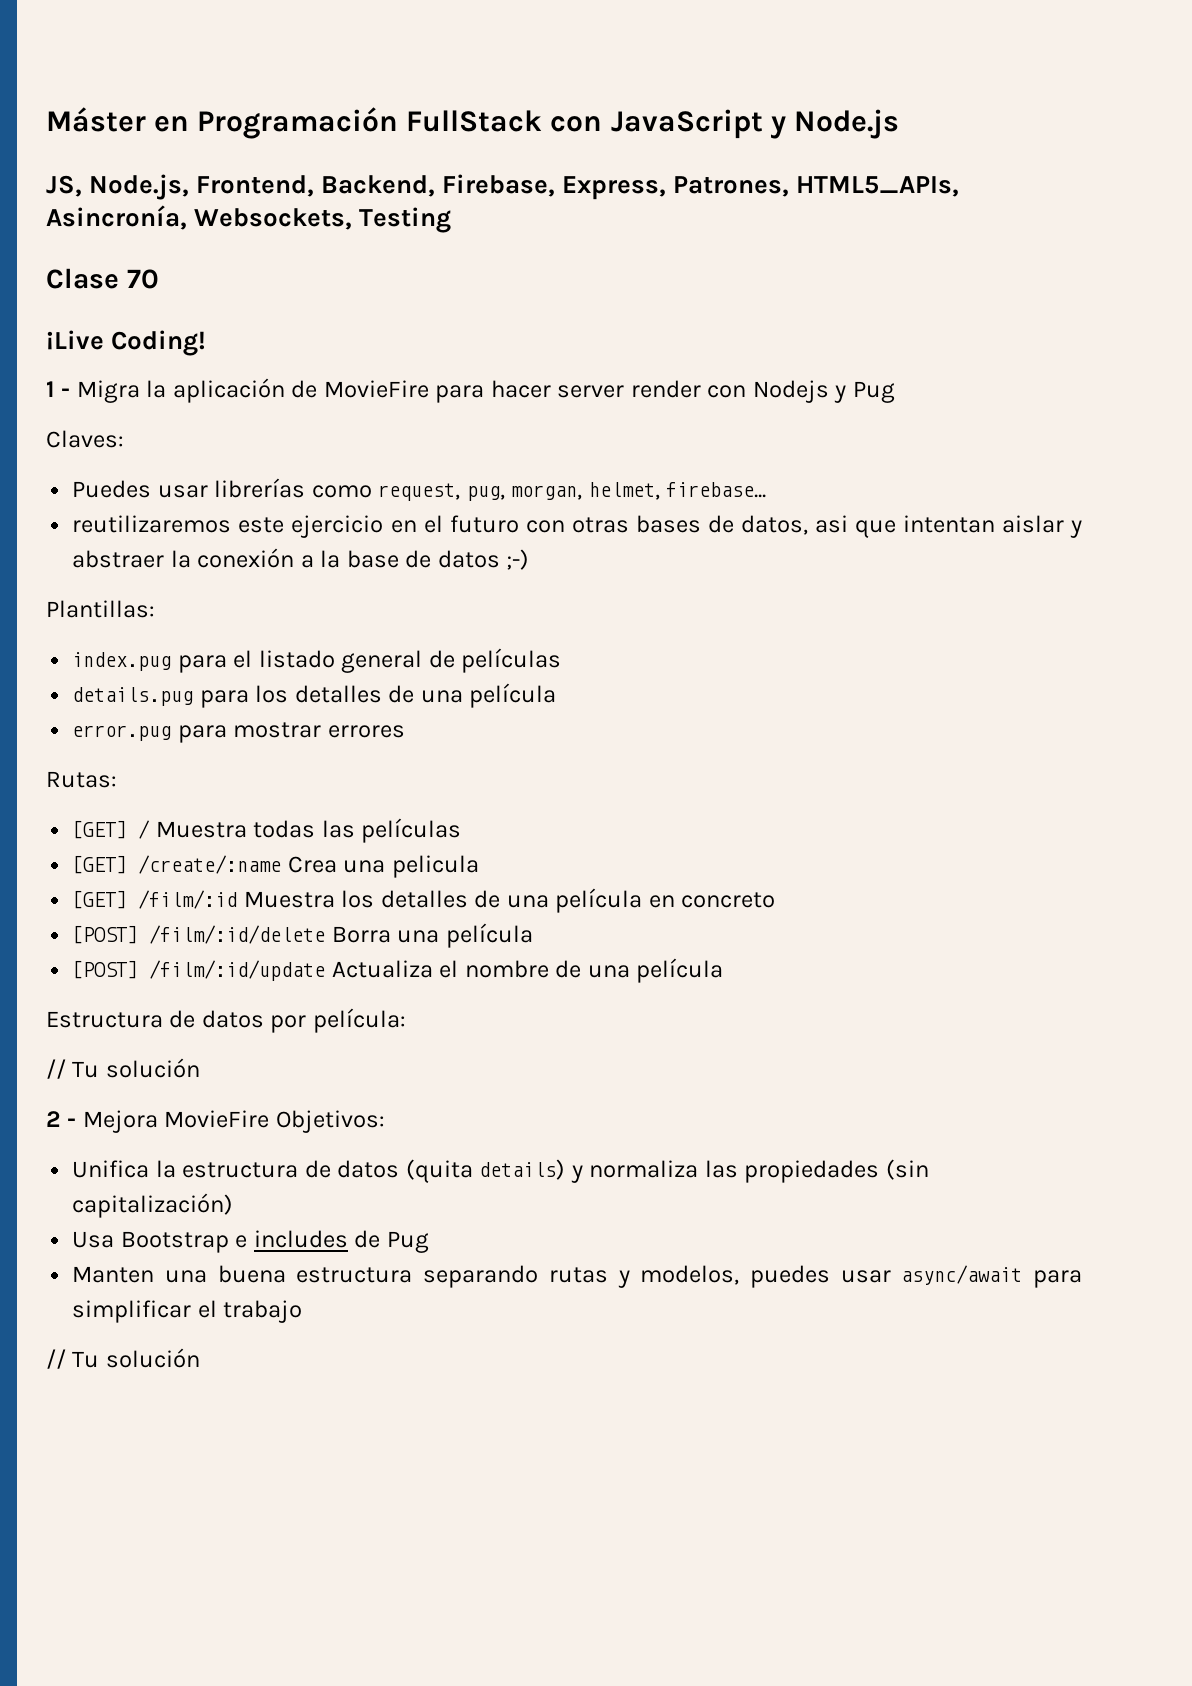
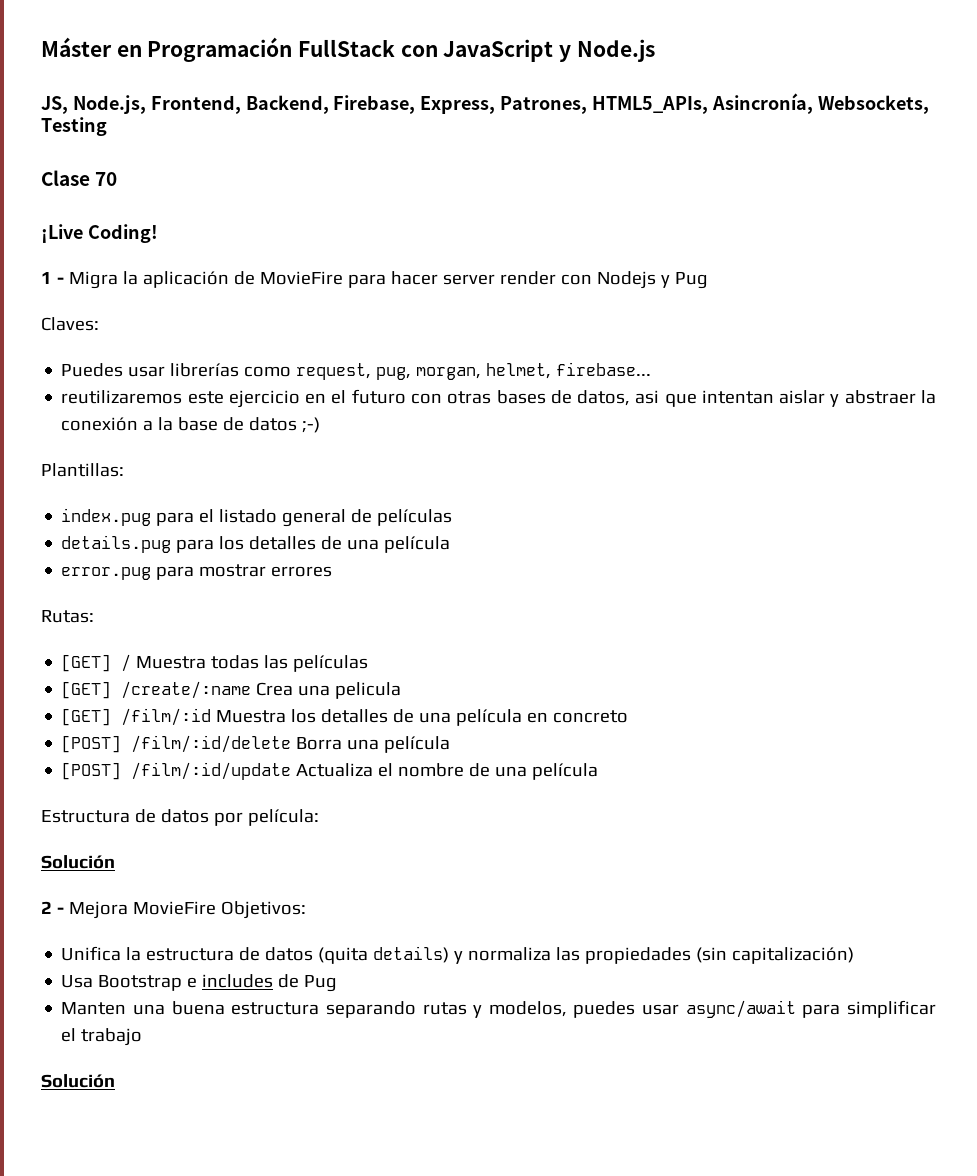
  Estructura de datos por película:
- // Tu solución
+ Solución
  Manten una buena estructura separando rutas y modelos, puedes usar async/await para simplificar el trabajo
- // Tu solución
+ Solución

